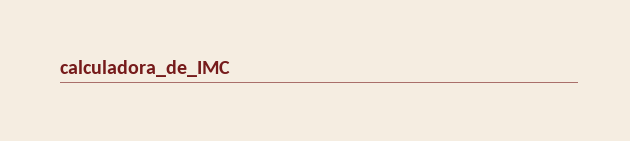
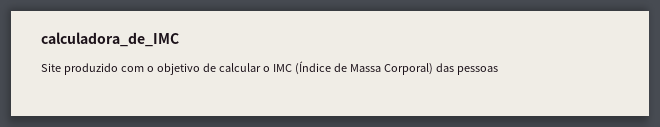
+ Site produzido com o objetivo de calcular o IMC (Índice de Massa Corporal) das pessoas

